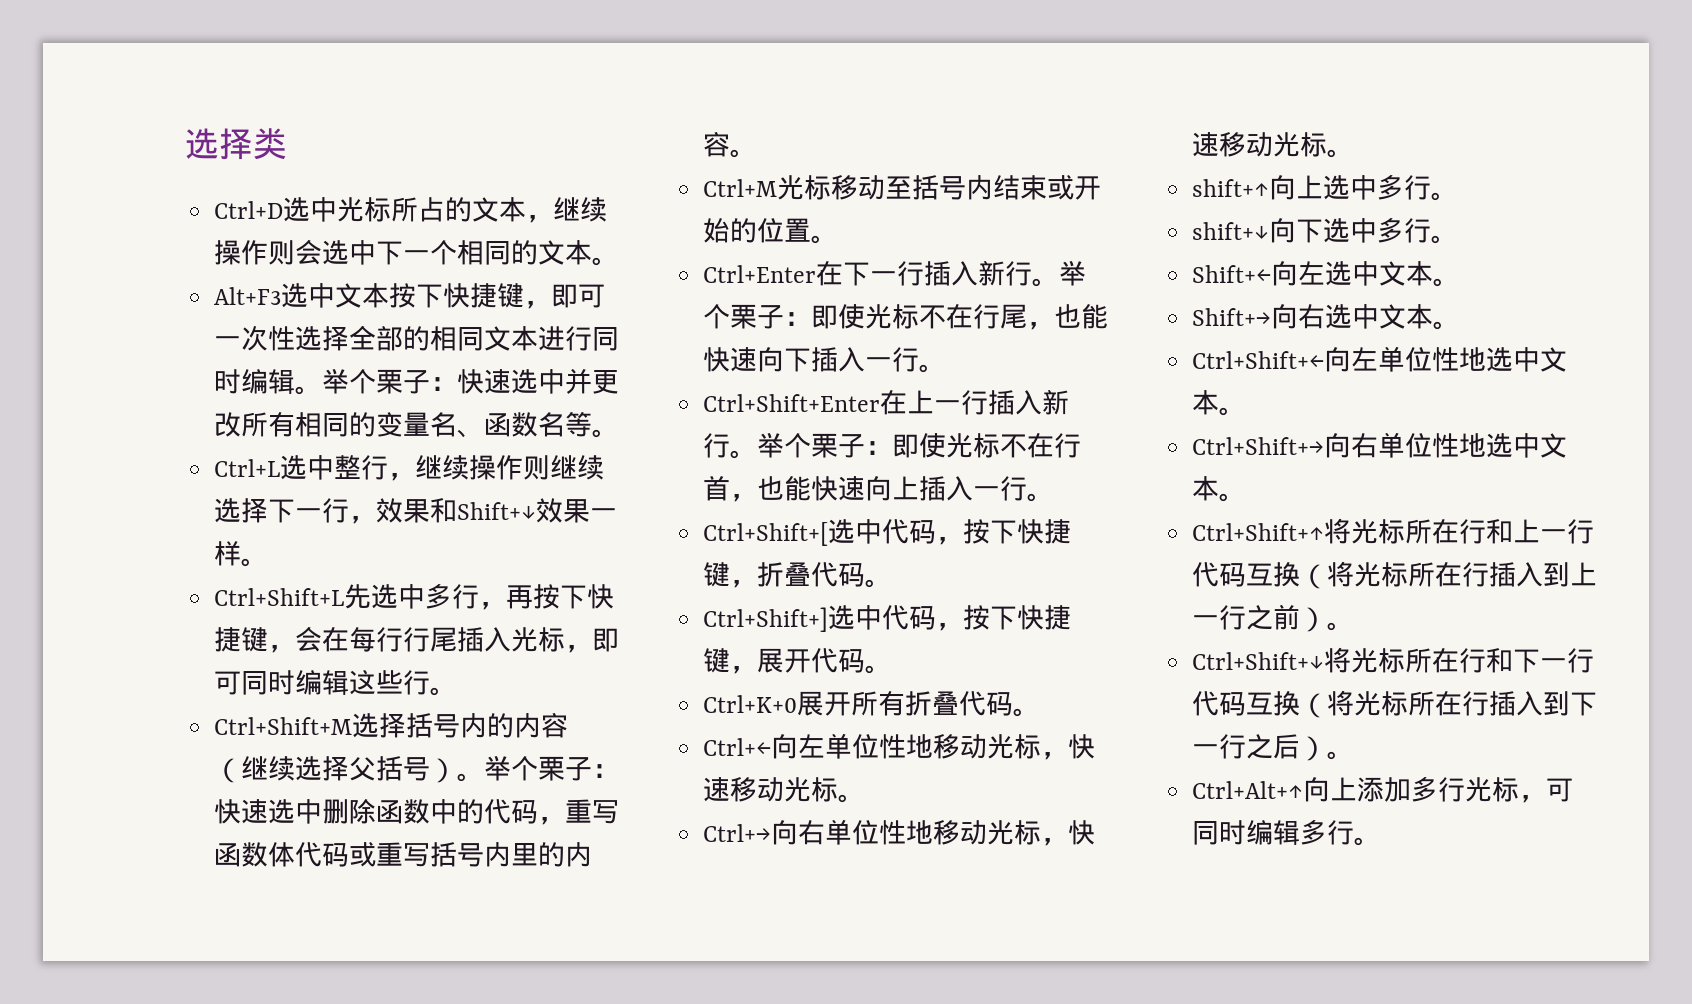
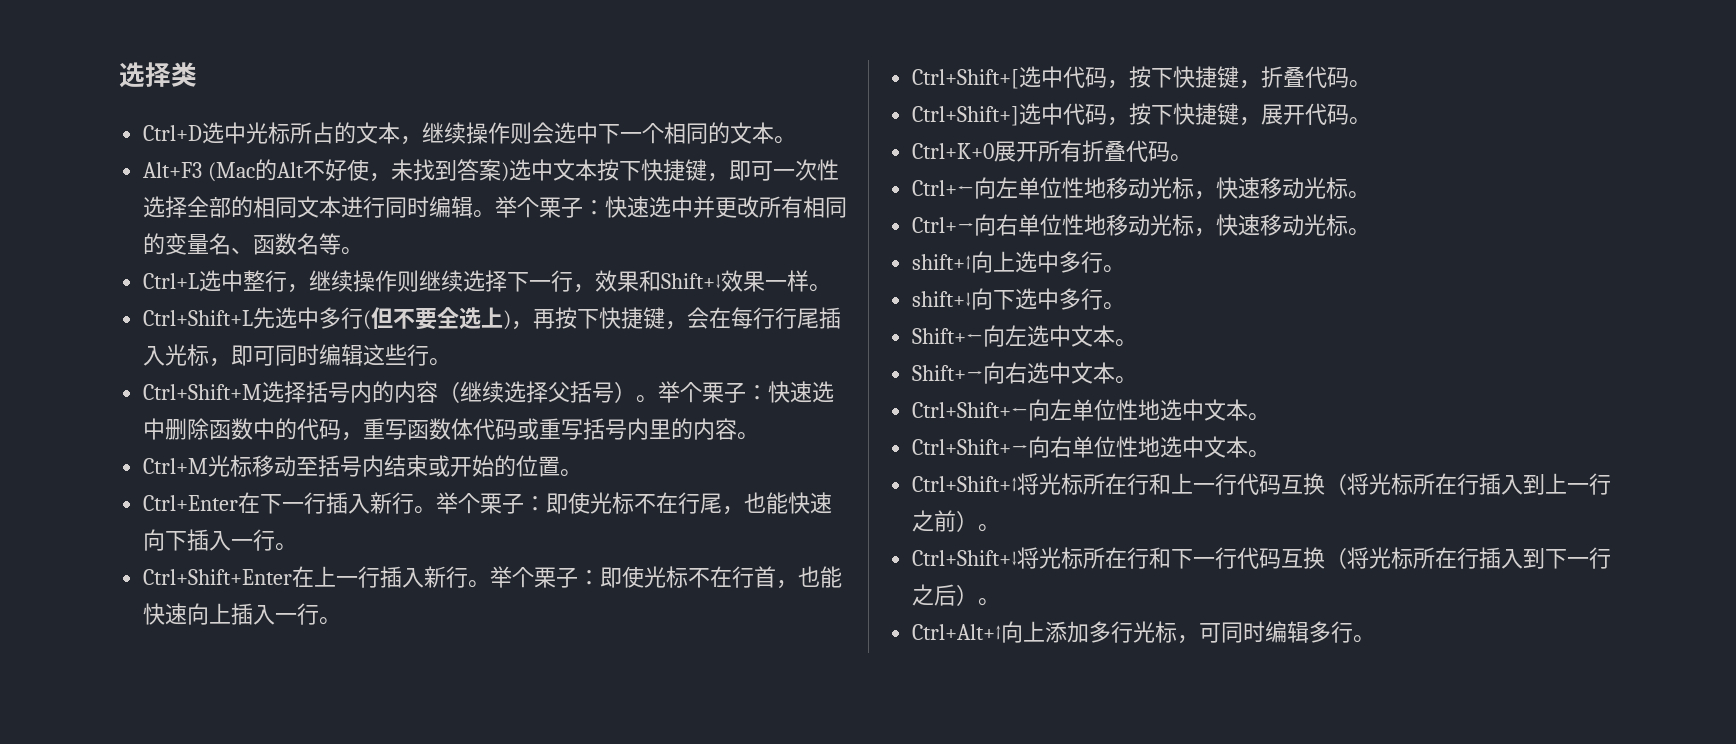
- Alt+F3选中文本按下快捷键，即可一次性选择全部的相同文本进行同时编辑。
+ Alt+F3 (Mac的Alt不好使，未找到答案)选中文本按下快捷键，即可一次性选择全部的相同文本进行同时编辑。
- Ctrl+Shift+L先选中多行，再按下快捷键，会在每行行尾插入光标，即可同时编辑这些行。
+ Ctrl+Shift+L先选中多行(但不要全选上)，再按下快捷键，会在每行行尾插入光标，即可同时编辑这些行。

